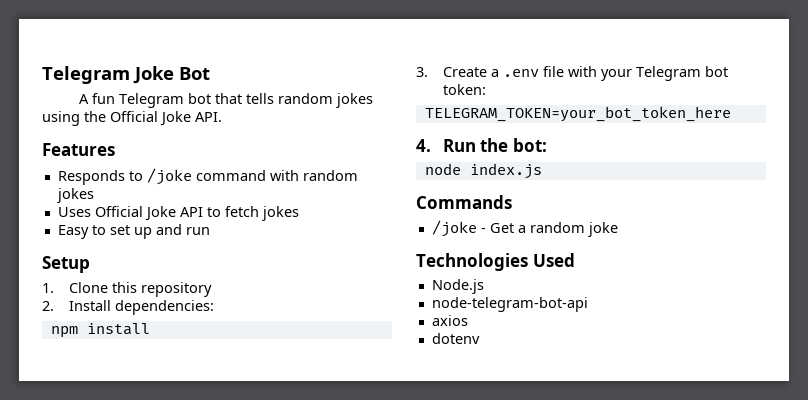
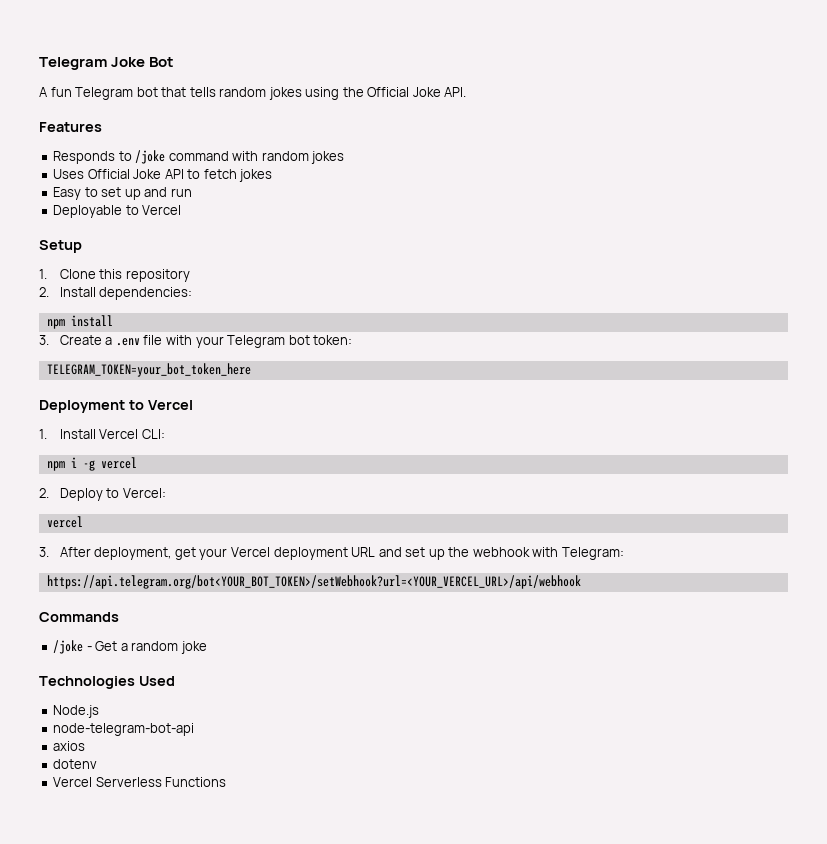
+ Deployable to Vercel
- 4. Run the bot:
- node index.js
+ Deployment to Vercel
+ 1. Install Vercel CLI:
+ npm i -g vercel
+ 2. Deploy to Vercel:
+ vercel
+ 3. After deployment, get your Vercel deployment URL and set up the webhook with Telegram:
+ https://api.telegram.org/bot<YOUR_BOT_TOKEN>/setWebhook?url=<YOUR_VERCEL_URL>/api/webhook
+ Vercel Serverless Functions

